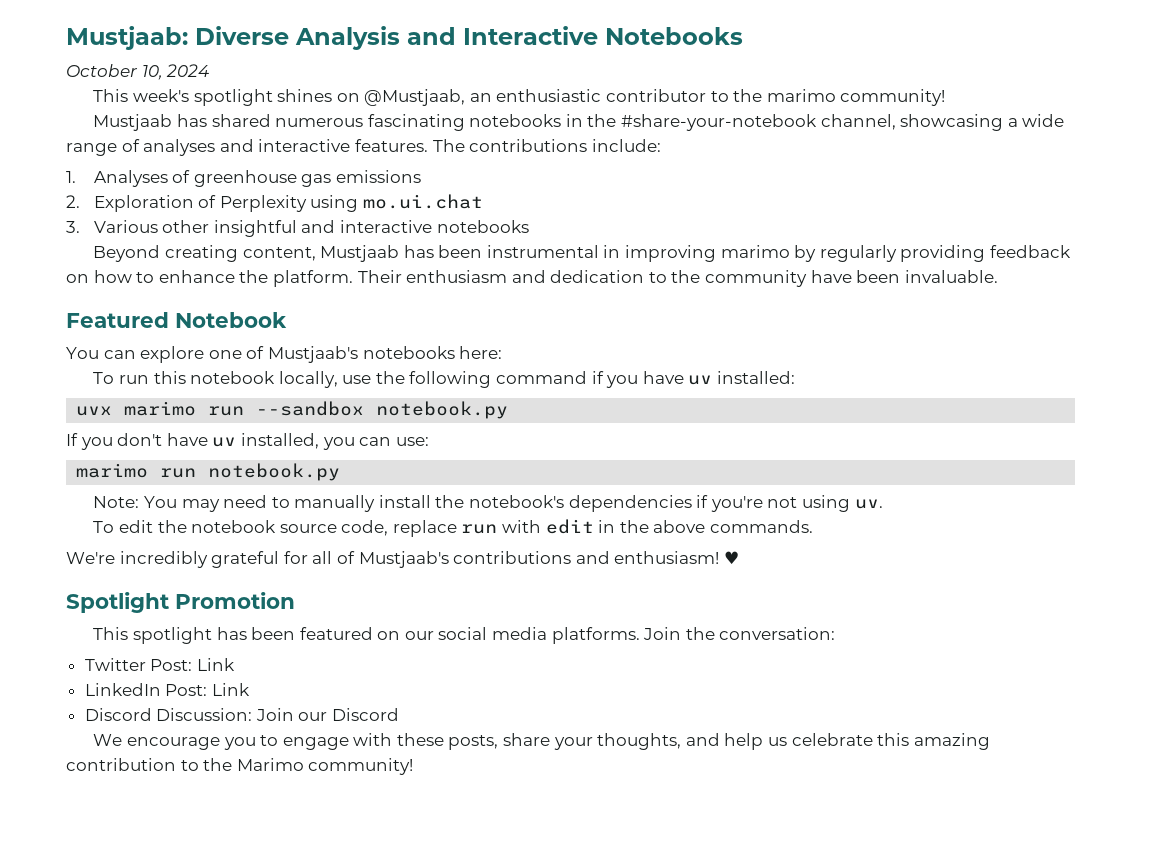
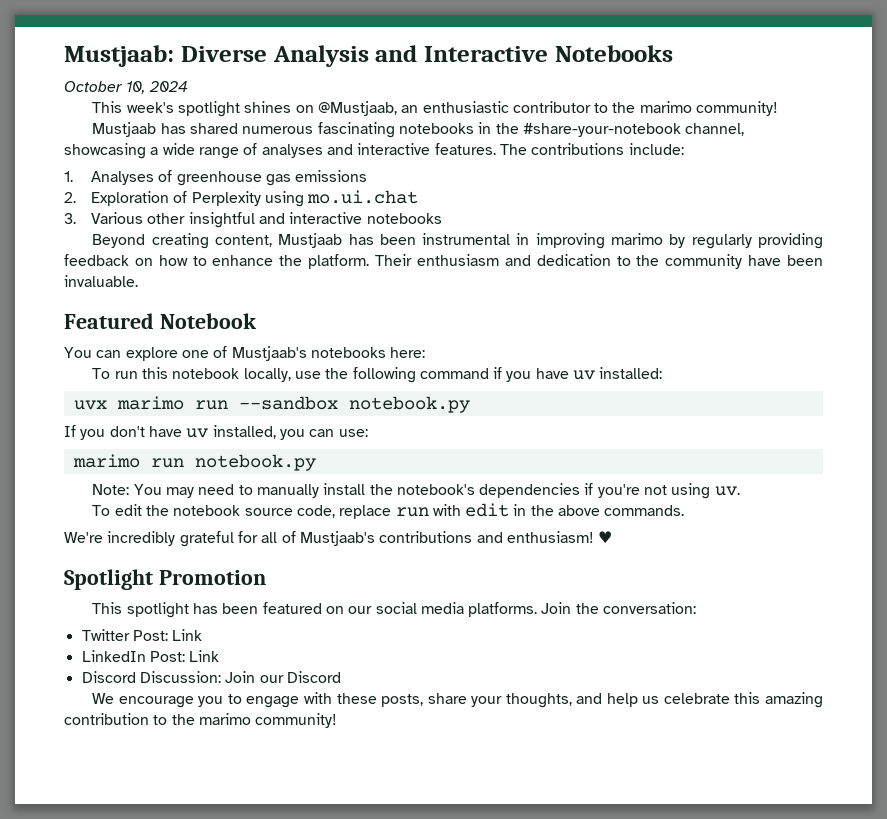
- We encourage you to engage with these posts, share your thoughts, and help us celebrate this amazing contribution to the Marimo community!
+ We encourage you to engage with these posts, share your thoughts, and help us celebrate this amazing contribution to the marimo community!

